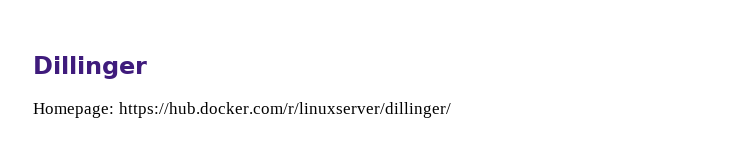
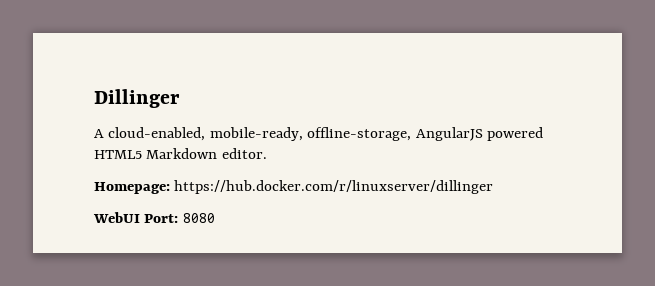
- Homepage: https://hub.docker.com/r/linuxserver/dillinger/
+ A cloud-enabled, mobile-ready, offline-storage, AngularJS powered HTML5 Markdown editor.
+ Homepage: https://hub.docker.com/r/linuxserver/dillinger
+ WebUI Port: 8080

